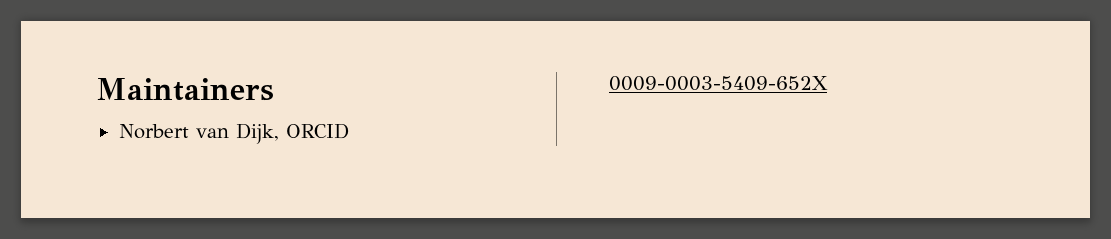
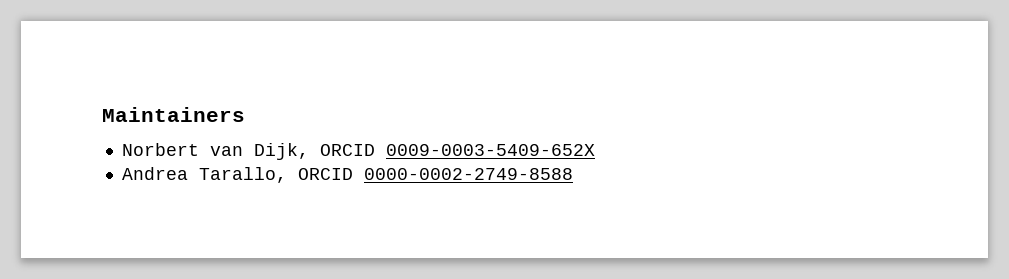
+ Andrea Tarallo, ORCID 0000-0002-2749-8588

